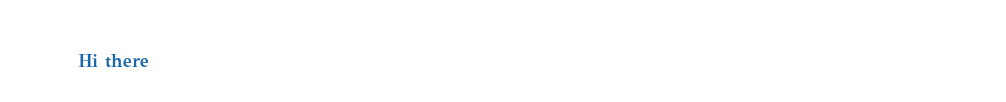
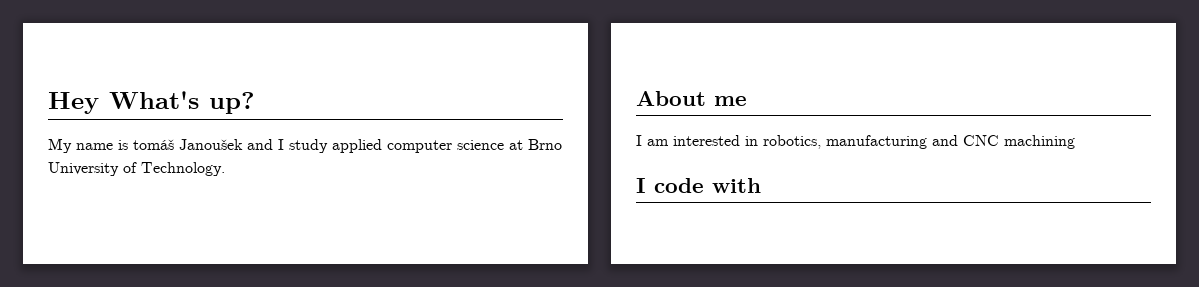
- Hi there
+ Hey What's up?
+ My name is tomáš Janoušek and I study applied computer science at Brno University of Technology.
+ About me
+ I am interested in robotics, manufacturing and CNC machining
+ I code with

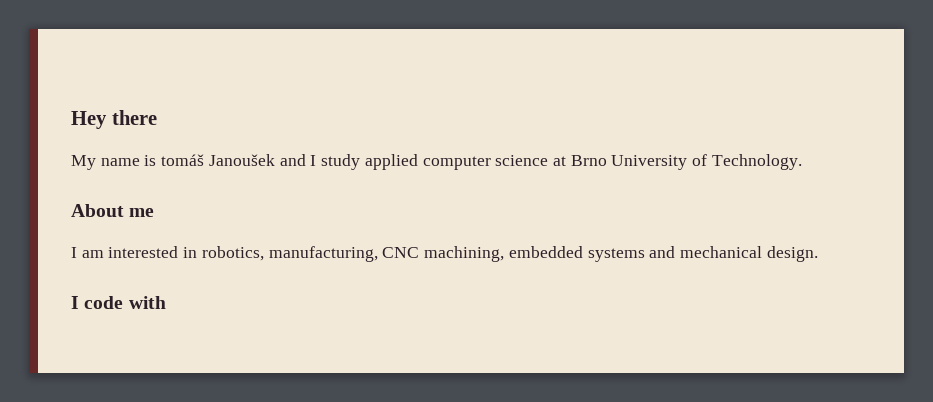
- Hey What's up?
+ Hey there
- I am interested in robotics, manufacturing and CNC machining
+ I am interested in robotics, manufacturing, CNC machining, embedded systems and mechanical design.

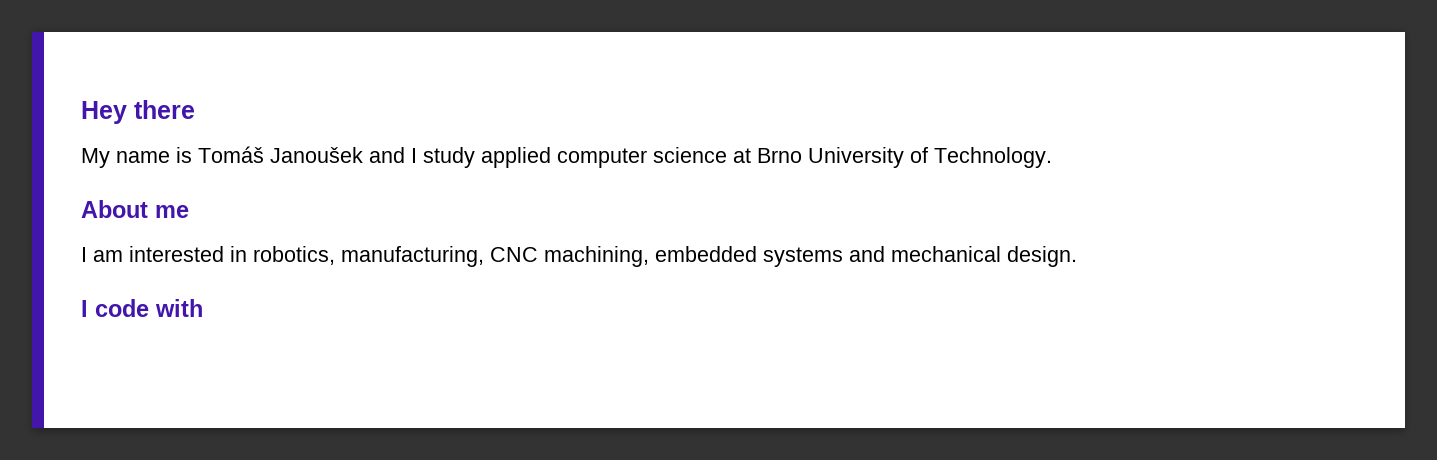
- My name is tomáš Janoušek and I study applied computer science at Brno University of Technology.
+ My name is Tomáš Janoušek and I study applied computer science at Brno University of Technology.

